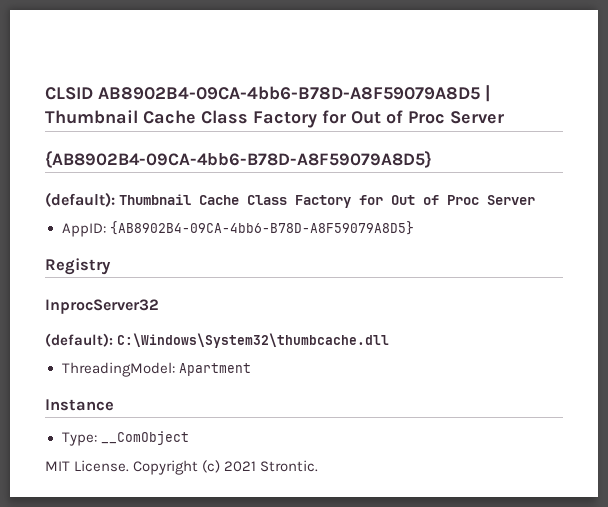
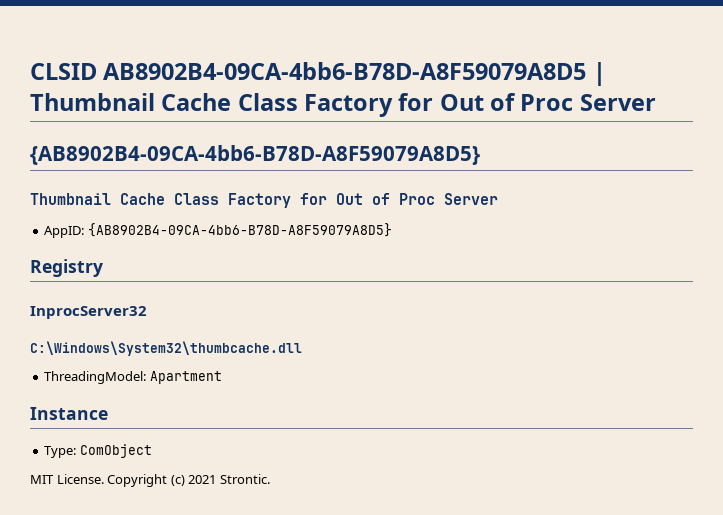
  CLSID AB8902B4-09CA-4bb6-B78D-A8F59079A8D5 | Thumbnail Cache Class Factory for Out of Proc Server
  {AB8902B4-09CA-4bb6-B78D-A8F59079A8D5}
- (default): Thumbnail Cache Class Factory for Out of Proc Server
+ Thumbnail Cache Class Factory for Out of Proc Server
- (default): C:\Windows\System32\thumbcache.dll
+ C:\Windows\System32\thumbcache.dll
- Type: __ComObject
+ Type: ComObject

